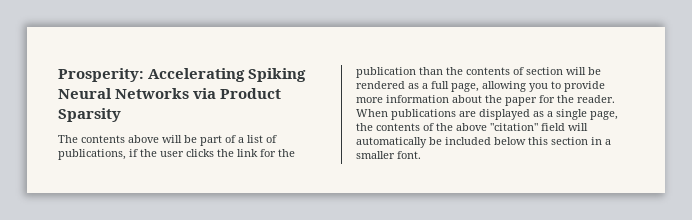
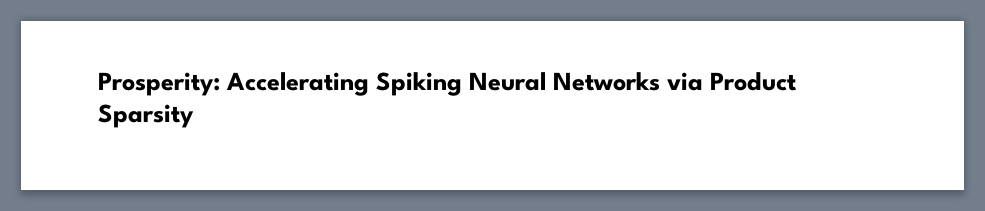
- The contents above will be part of a list of publications, if the user clicks the link for the publication than the contents of section will be rendered as a full page, allowing you to provide more information about the paper for the reader. When publications are displayed as a single page, the contents of the above "citation" field will automatically be included below this section in a smaller font.

